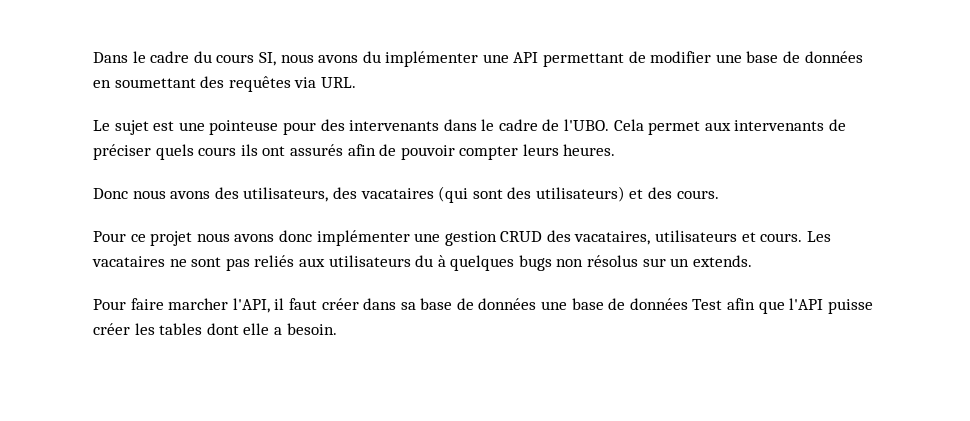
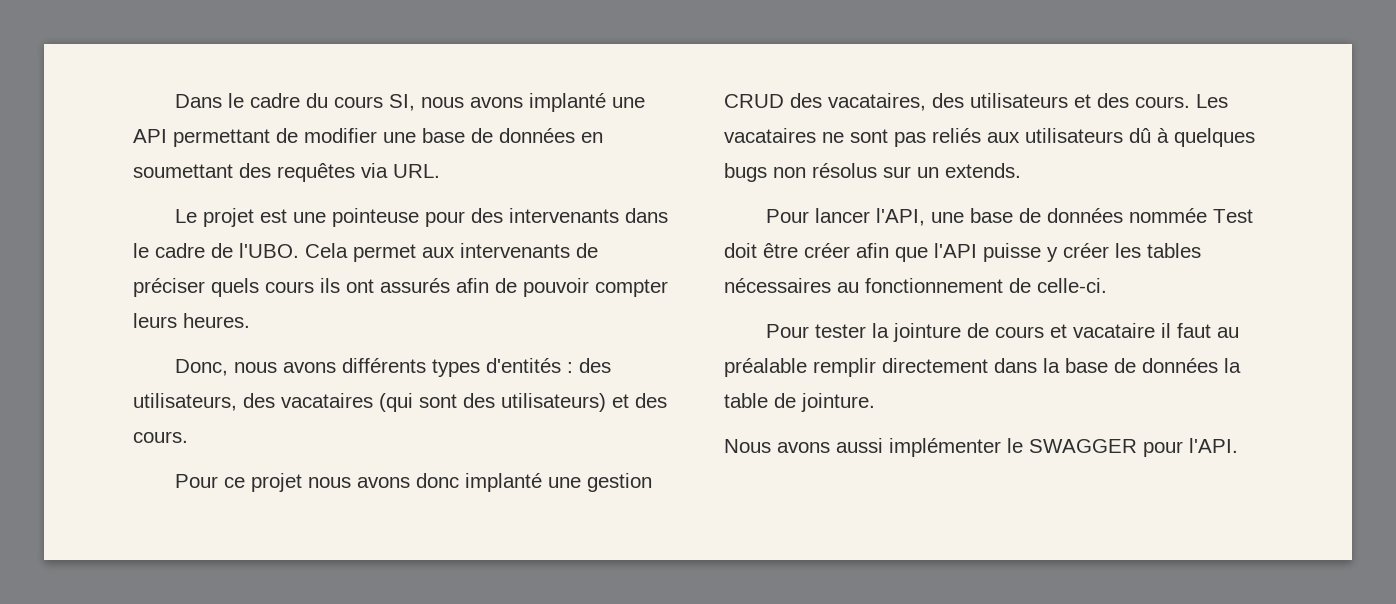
- Dans le cadre du cours SI, nous avons du implémenter une API permettant de modifier une base de données en soumettant des requêtes via URL.
+ Dans le cadre du cours SI, nous avons implanté une API permettant de modifier une base de données en soumettant des requêtes via URL.
- Le sujet est une pointeuse pour des intervenants dans le cadre de l'UBO.
+ Le projet est une pointeuse pour des intervenants dans le cadre de l'UBO.
- Donc nous avons des utilisateurs, des vacataires (qui sont des utilisateurs) et des cours.
+ Donc, nous avons différents types d'entités : des utilisateurs, des vacataires (qui sont des utilisateurs) et des cours.
- Pour ce projet nous avons donc implémenter une gestion CRUD des vacataires, utilisateurs et cours.
+ Pour ce projet nous avons donc implanté une gestion CRUD des vacataires, des utilisateurs et des cours.
- Les vacataires ne sont pas reliés aux utilisateurs du à quelques bugs non résolus sur un extends.
+ Les vacataires ne sont pas reliés aux utilisateurs dû à quelques bugs non résolus sur un extends.
- Pour faire marcher l'API, il faut créer dans sa base de données une base de données Test afin que l'API puisse créer les tables dont elle a besoin.
+ Pour lancer l'API, une base de données nommée Test doit être créer afin que l'API puisse y créer les tables nécessaires au fonctionnement de celle-ci.
+ Pour tester la jointure de cours et vacataire il faut au préalable remplir directement dans la base de données la table de jointure.
+ Nous avons aussi implémenter le SWAGGER pour l'API.

